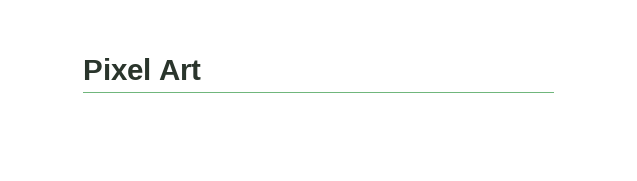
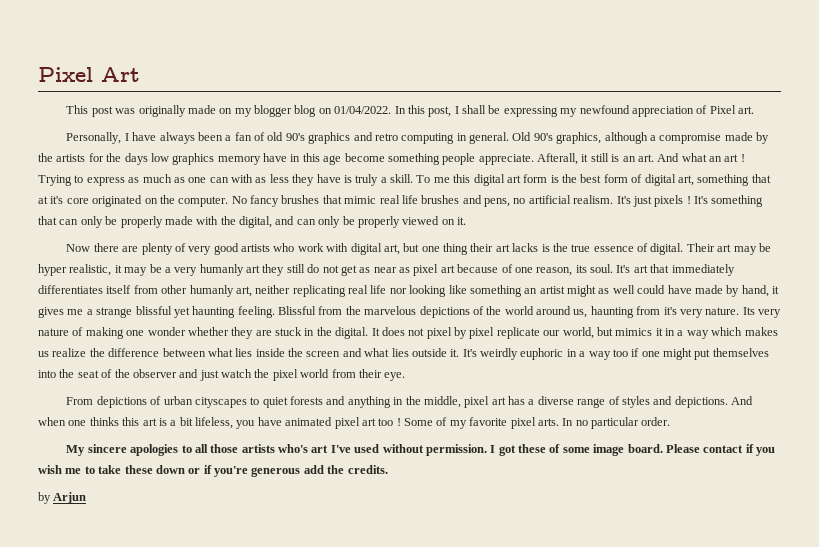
+ This post was originally made on my blogger blog on 01/04/2022. In this post, I shall be expressing my newfound appreciation of Pixel art.
+ Personally, I have always been a fan of old 90's graphics and retro computing in general. Old 90's graphics, although a compromise made by the artists for the days low graphics memory have in this age become something people appreciate. Afterall, it still is an art. And what an art ! Trying to express as much as one can with as less they have is truly a skill. To me this digital art form is the best form of digital art, something that at it's core originated on the computer. No fancy brushes that mimic real life brushes and pens, no artificial realism. It's just pixels ! It's something that can only be properly made with the digital, and can only be properly viewed on it.
+ Now there are plenty of very good artists who work with digital art, but one thing their art lacks is the true essence of digital. Their art may be hyper realistic, it may be a very humanly art they still do not get as near as pixel art because of one reason, its soul. It's art that immediately differentiates itself from other humanly art, neither replicating real life nor looking like something an artist might as well could have made by hand, it gives me a strange blissful yet haunting feeling. Blissful from the marvelous depictions of the world around us, haunting from it's very nature. Its very nature of making one wonder whether they are stuck in the digital. It does not pixel by pixel replicate our world, but mimics it in a way which makes us realize the difference between what lies inside the screen and what lies outside it. It's weirdly euphoric in a way too if one might put themselves into the seat of the observer and just watch the pixel world from their eye.
+ From depictions of urban cityscapes to quiet forests and anything in the middle, pixel art has a diverse range of styles and depictions. And when one thinks this art is a bit lifeless, you have animated pixel art too ! Some of my favorite pixel arts. In no particular order.
+ My sincere apologies to all those artists who's art I've used without permission. I got these of some image board. Please contact if you wish me to take these down or if you're generous add the credits.
+ by Arjun

